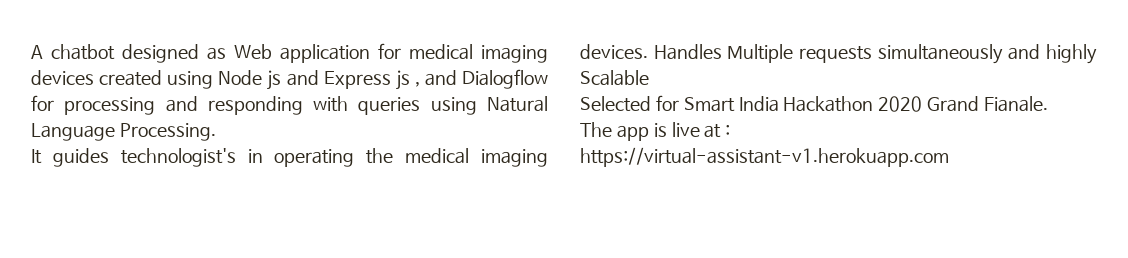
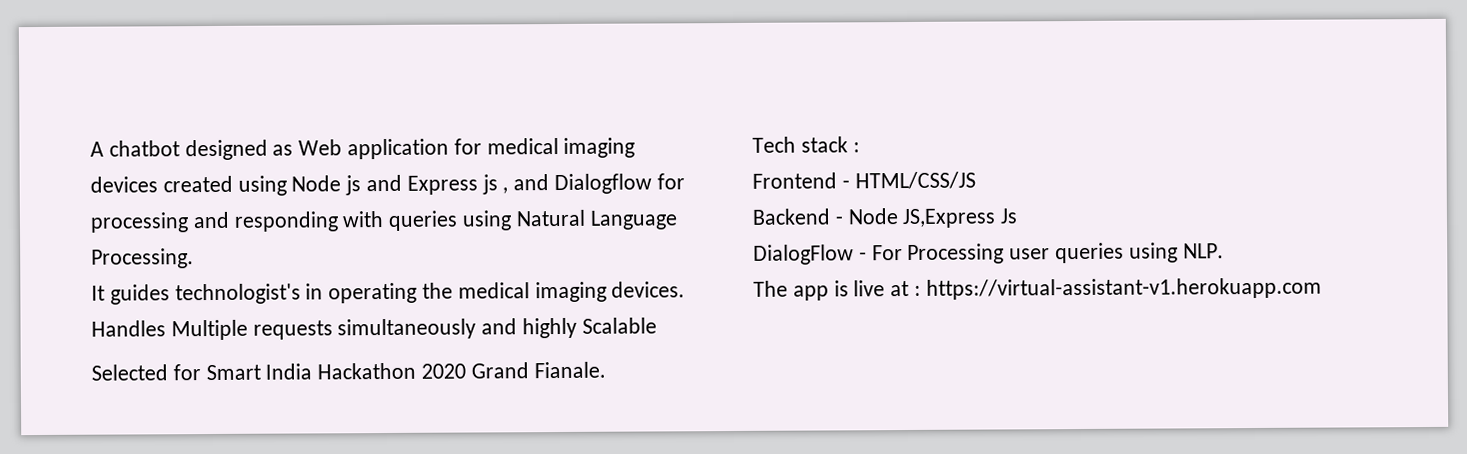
+ Tech stack :
+ Frontend - HTML/CSS/JS
+ Backend - Node JS,Express Js
+ DialogFlow - For Processing user queries using NLP.

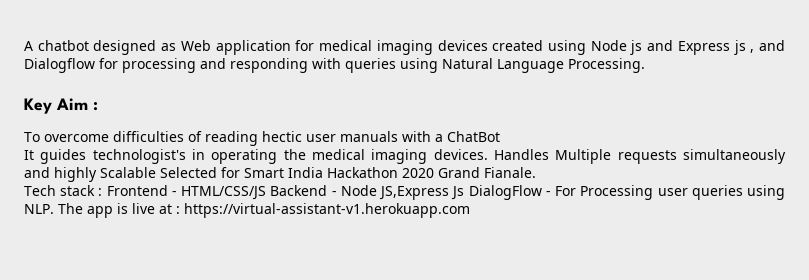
+ Key Aim :
+ To overcome difficulties of reading hectic user manuals with a ChatBot
- Handles Multiple requests simultaneously and highly Scalable
- Selected for Smart India Hackathon 2020 Grand Fianale.
+ Handles Multiple requests simultaneously and highly Scalable Selected for Smart India Hackathon 2020 Grand Fianale.
- Tech stack :
- Frontend - HTML/CSS/JS
- Backend - Node JS,Express Js
- DialogFlow - For Processing user queries using NLP.
- The app is live at : https://virtual-assistant-v1.herokuapp.com
+ Tech stack : Frontend - HTML/CSS/JS Backend - Node JS,Express Js DialogFlow - For Processing user queries using NLP. The app is live at : https://virtual-assistant-v1.herokuapp.com

